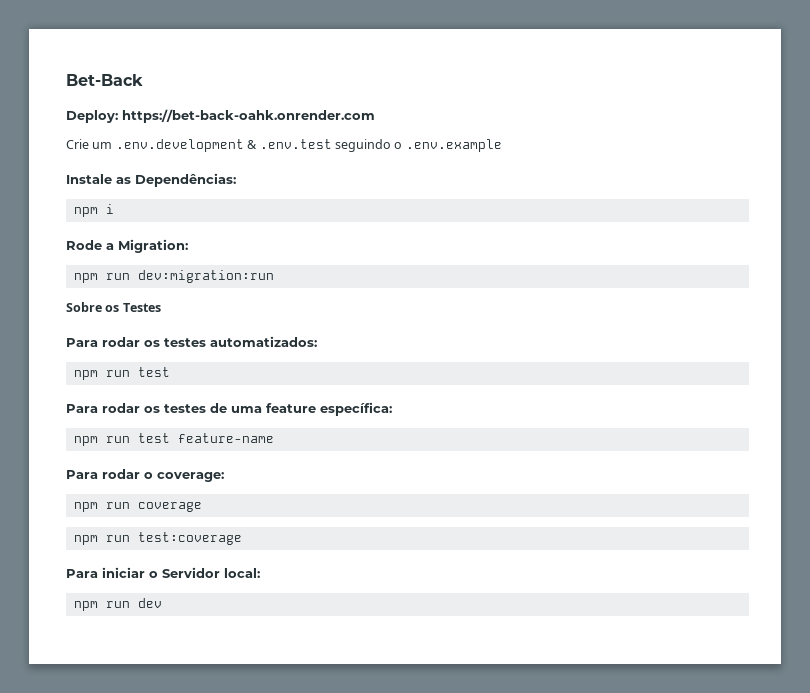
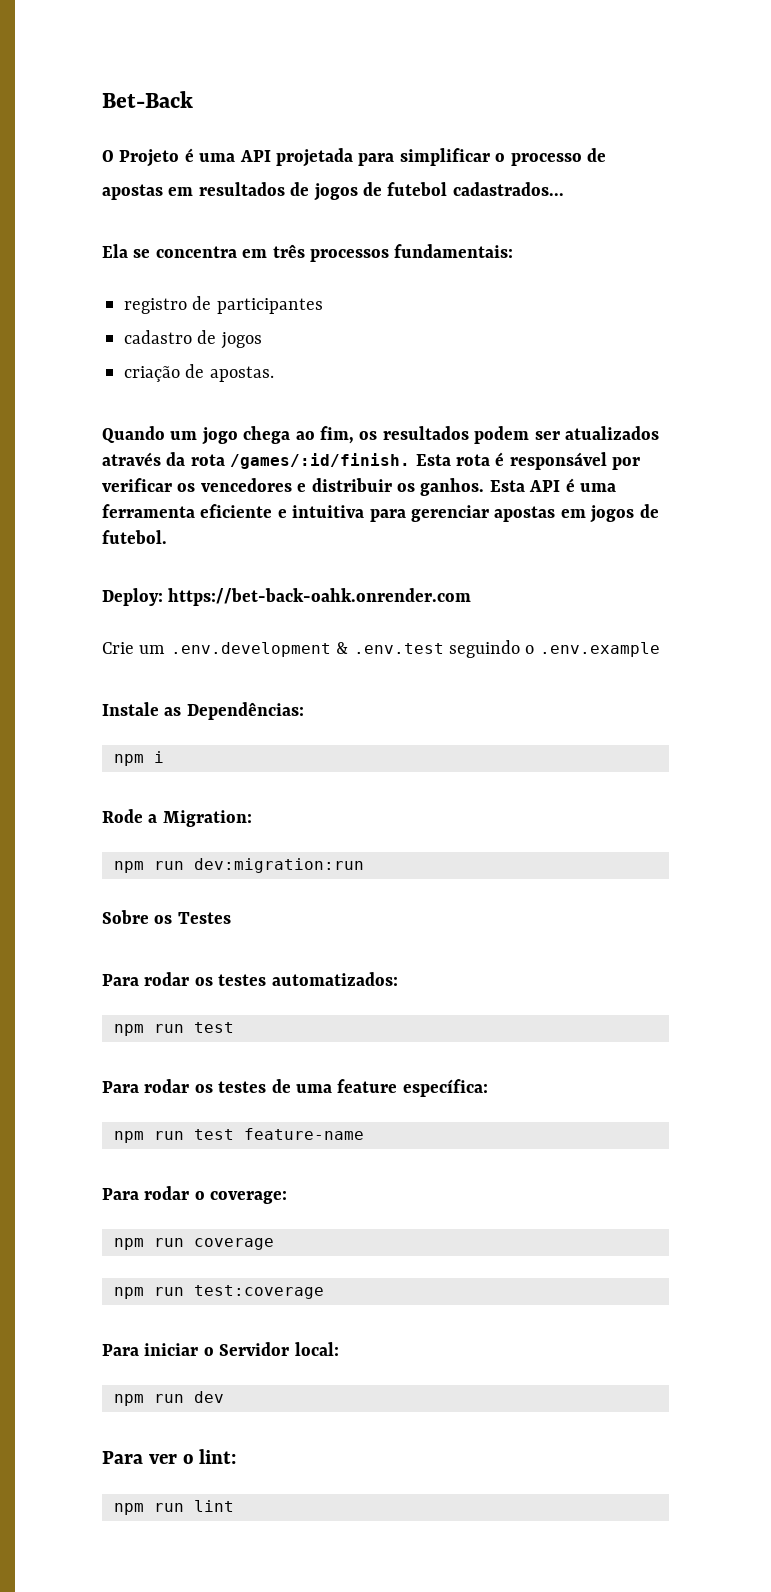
+ O Projeto é uma API projetada para simplificar o processo de apostas em resultados de jogos de futebol cadastrados...
+ Ela se concentra em três processos fundamentais:
+ registro de participantes
+ cadastro de jogos
+ criação de apostas.
+ Quando um jogo chega ao fim, os resultados podem ser atualizados através da rota /games/:id/finish. Esta rota é responsável por verificar os vencedores e distribuir os ganhos. Esta API é uma ferramenta eficiente e intuitiva para gerenciar apostas em jogos de futebol.
+ Para ver o lint:
+ npm run lint

